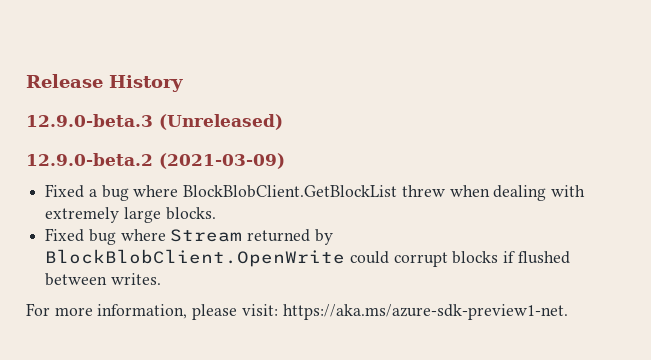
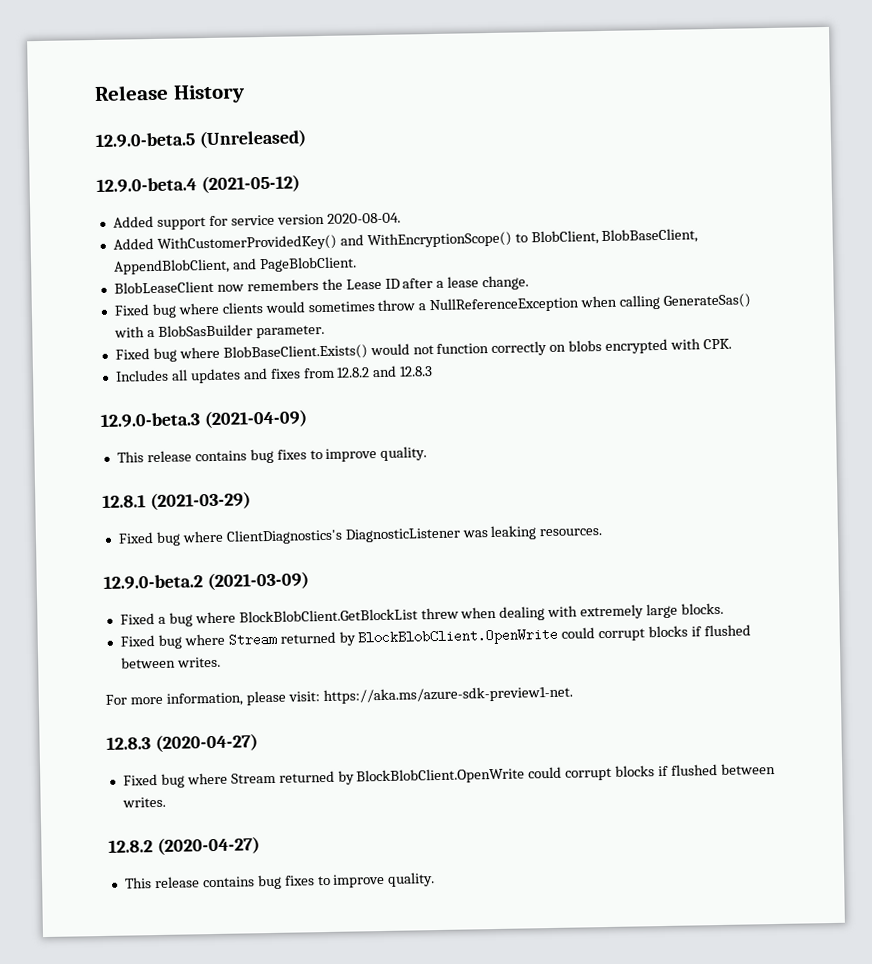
- 12.9.0-beta.3 (Unreleased)
+ 12.9.0-beta.5 (Unreleased)
+ 12.9.0-beta.4 (2021-05-12)
+ Added support for service version 2020-08-04.
+ Added WithCustomerProvidedKey() and WithEncryptionScope() to BlobClient, BlobBaseClient, AppendBlobClient, and PageBlobClient.
+ BlobLeaseClient now remembers the Lease ID after a lease change.
+ Fixed bug where clients would sometimes throw a NullReferenceException when calling GenerateSas() with a BlobSasBuilder parameter.
+ Fixed bug where BlobBaseClient.Exists() would not function correctly on blobs encrypted with CPK.
+ Includes all updates and fixes from 12.8.2 and 12.8.3
+ 12.9.0-beta.3 (2021-04-09)
+ This release contains bug fixes to improve quality.
+ 12.8.1 (2021-03-29)
+ Fixed bug where ClientDiagnostics's DiagnosticListener was leaking resources.
+ 12.8.3 (2020-04-27)
+ Fixed bug where Stream returned by BlockBlobClient.OpenWrite could corrupt blocks if flushed between writes.
+ 12.8.2 (2020-04-27)
+ This release contains bug fixes to improve quality.

